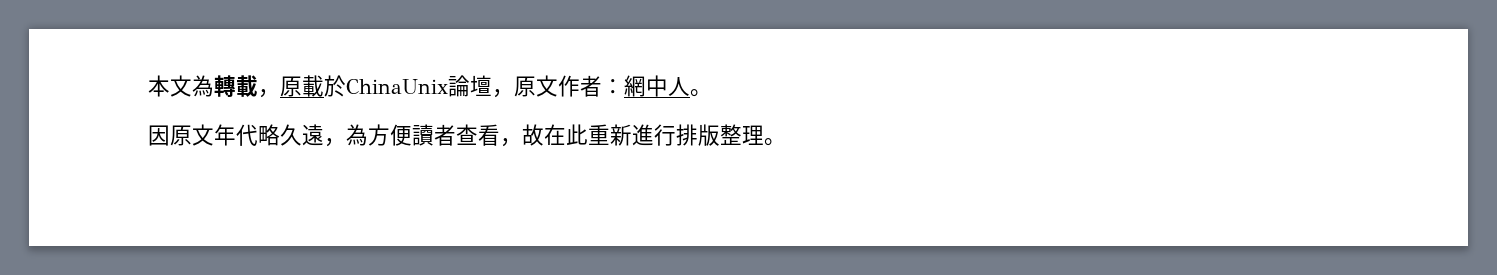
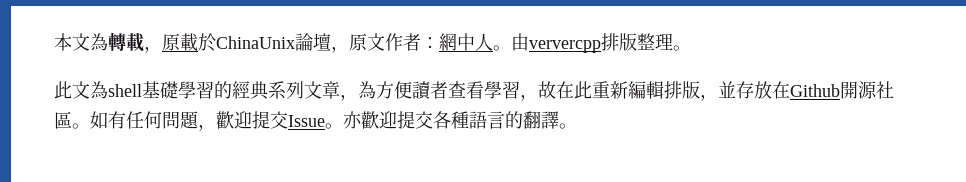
- 本文為轉載，原載於ChinaUnix論壇，原文作者：網中人。
- 因原文年代略久遠，為方便讀者查看，故在此重新進行排版整理。
+ 本文為轉載，原載於ChinaUnix論壇，原文作者：網中人。由ververcpp排版整理。
+ 此文為shell基礎學習的經典系列文章，為方便讀者查看學習，故在此重新編輯排版，並存放在Github開源社區。如有任何問題，歡迎提交Issue。亦歡迎提交各種語言的翻譯。

